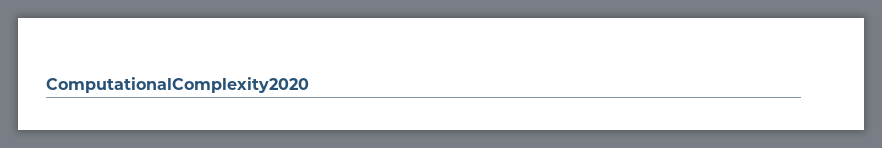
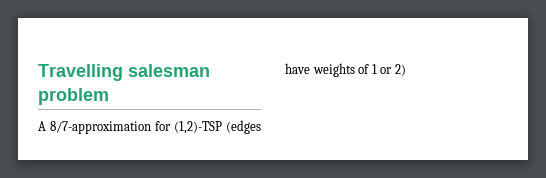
- ComputationalComplexity2020
+ Travelling salesman problem
+ A 8/7-approximation for (1,2)-TSP (edges have weights of 1 or 2)

